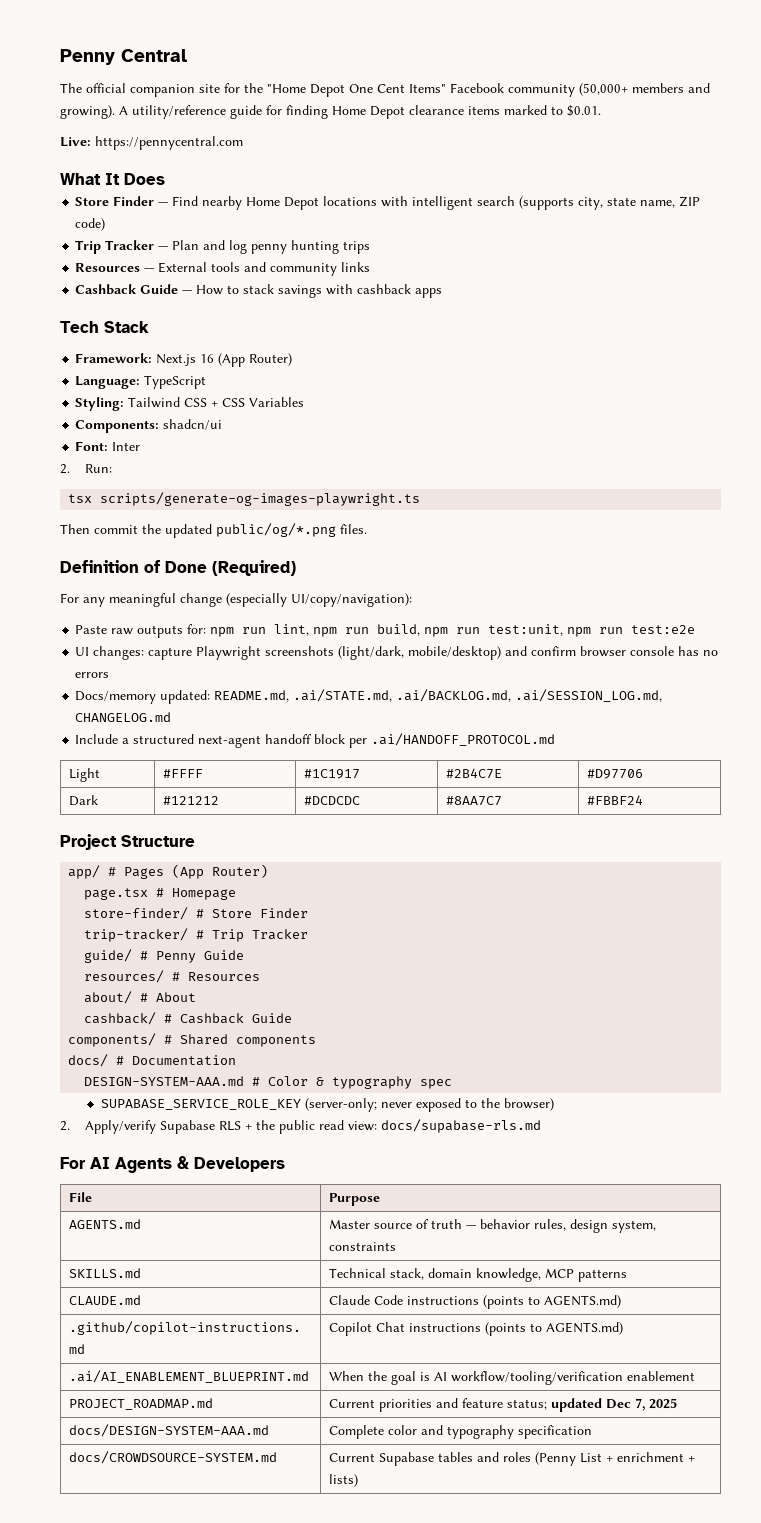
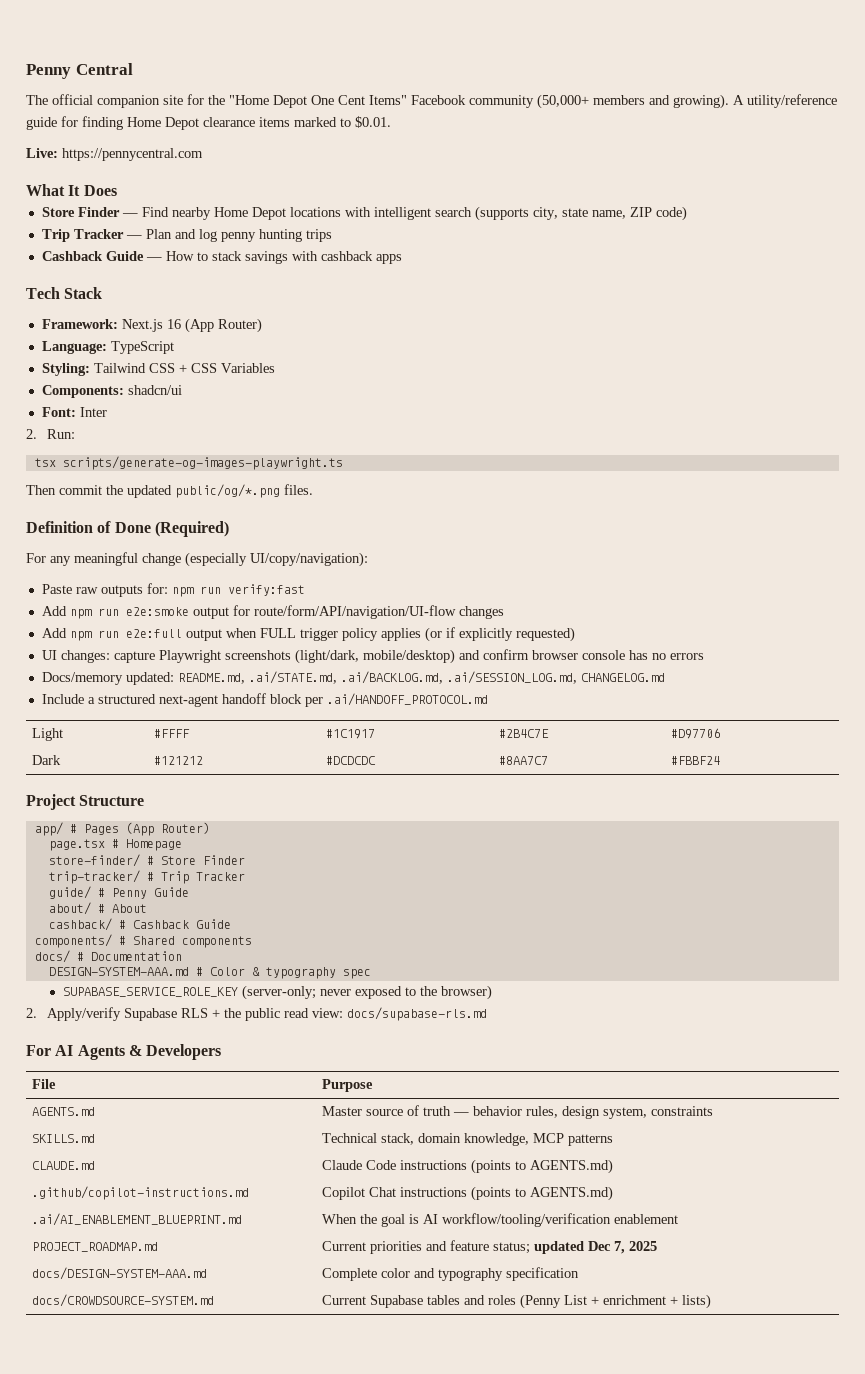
- Resources — External tools and community links
- Paste raw outputs for: npm run lint, npm run build, npm run test:unit, npm run test:e2e
+ Paste raw outputs for: npm run verify:fast
+ Add npm run e2e:smoke output for route/form/API/navigation/UI-flow changes
+ Add npm run e2e:full output when FULL trigger policy applies (or if explicitly requested)
- resources/ # Resources

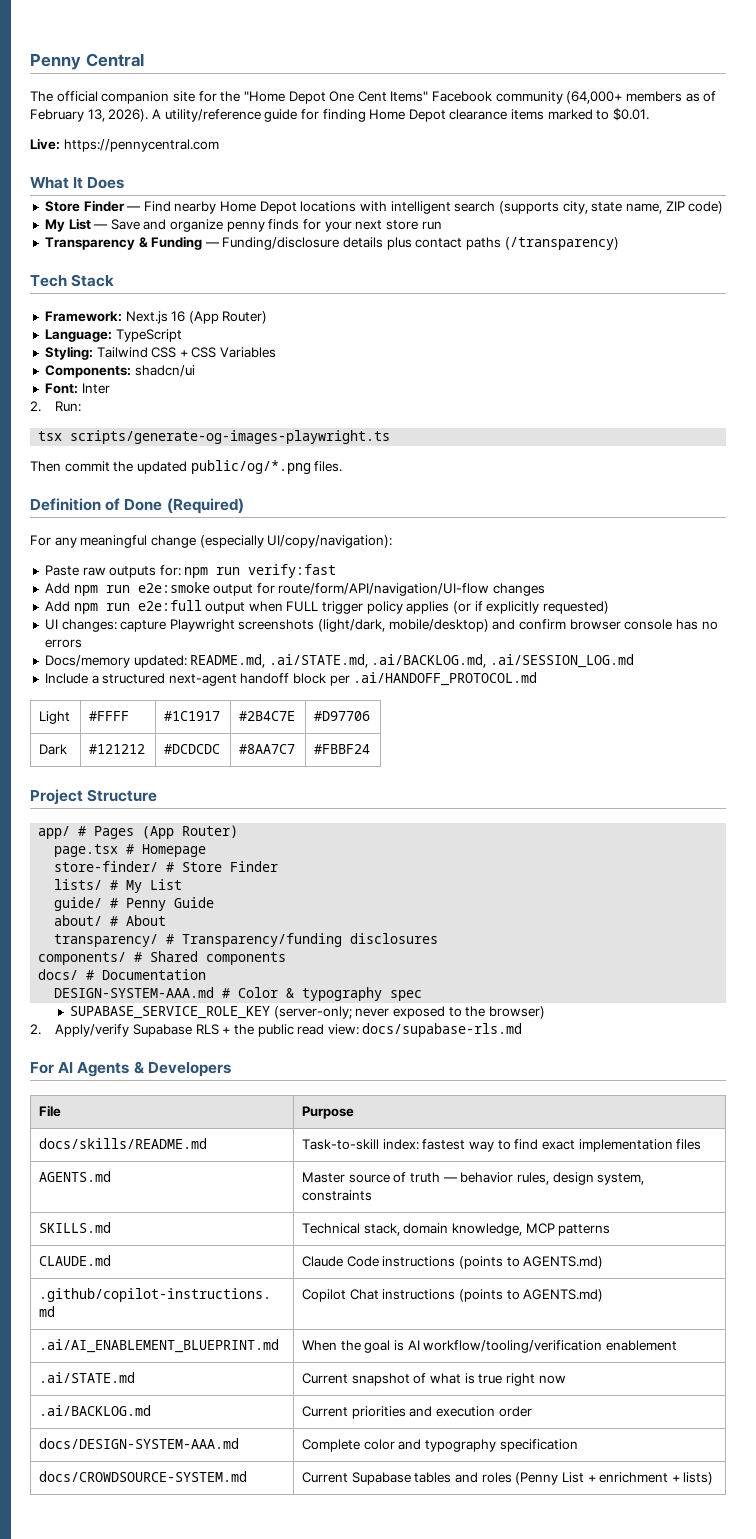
- The official companion site for the "Home Depot One Cent Items" Facebook community (50,000+ members and growing).
+ The official companion site for the "Home Depot One Cent Items" Facebook community (64,000+ members as of February 13, 2026).
- Trip Tracker — Plan and log penny hunting trips
- Cashback Guide — How to stack savings with cashback apps
+ My List — Save and organize penny finds for your next store run
+ Transparency & Funding — Funding/disclosure details plus contact paths (/transparency)
- Docs/memory updated: README.md, .ai/STATE.md, .ai/BACKLOG.md, .ai/SESSION_LOG.md, CHANGELOG.md
+ Docs/memory updated: README.md, .ai/STATE.md, .ai/BACKLOG.md, .ai/SESSION_LOG.md
- trip-tracker/ # Trip Tracker
+ lists/ # My List
- cashback/ # Cashback Guide
+ transparency/ # Transparency/funding disclosures
+ docs/skills/README.md | Task-to-skill index: fastest way to find exact implementation files
- PROJECT_ROADMAP.md | Current priorities and feature status; updated Dec 7, 2025
+ .ai/STATE.md | Current snapshot of what is true right now
+ .ai/BACKLOG.md | Current priorities and execution order

